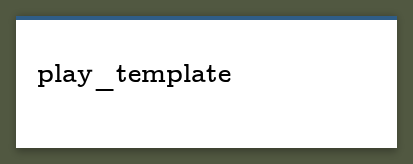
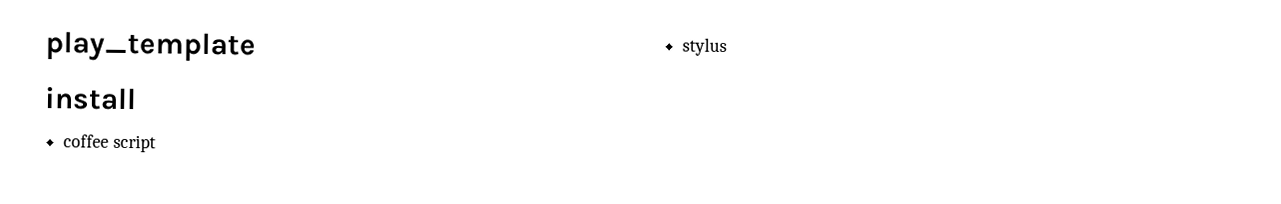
+ install
+ coffee script
+ stylus

